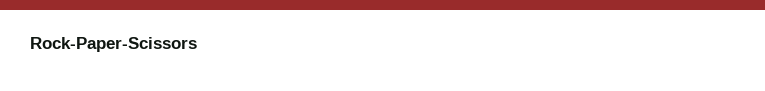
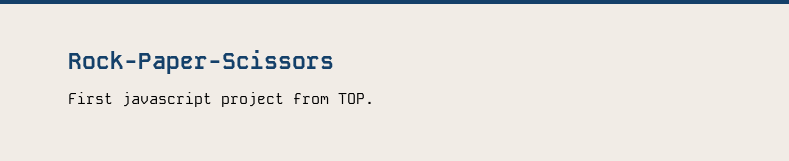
+ First javascript project from TOP.

